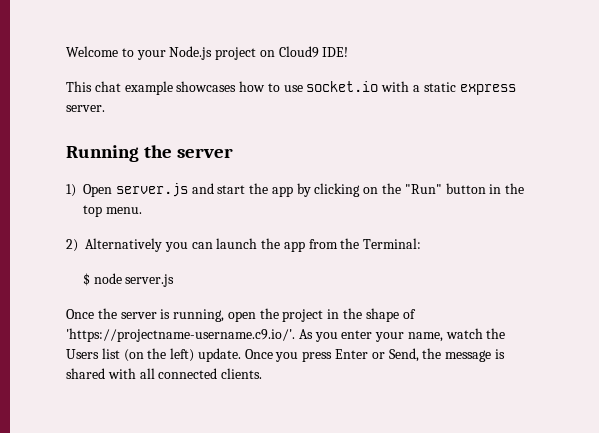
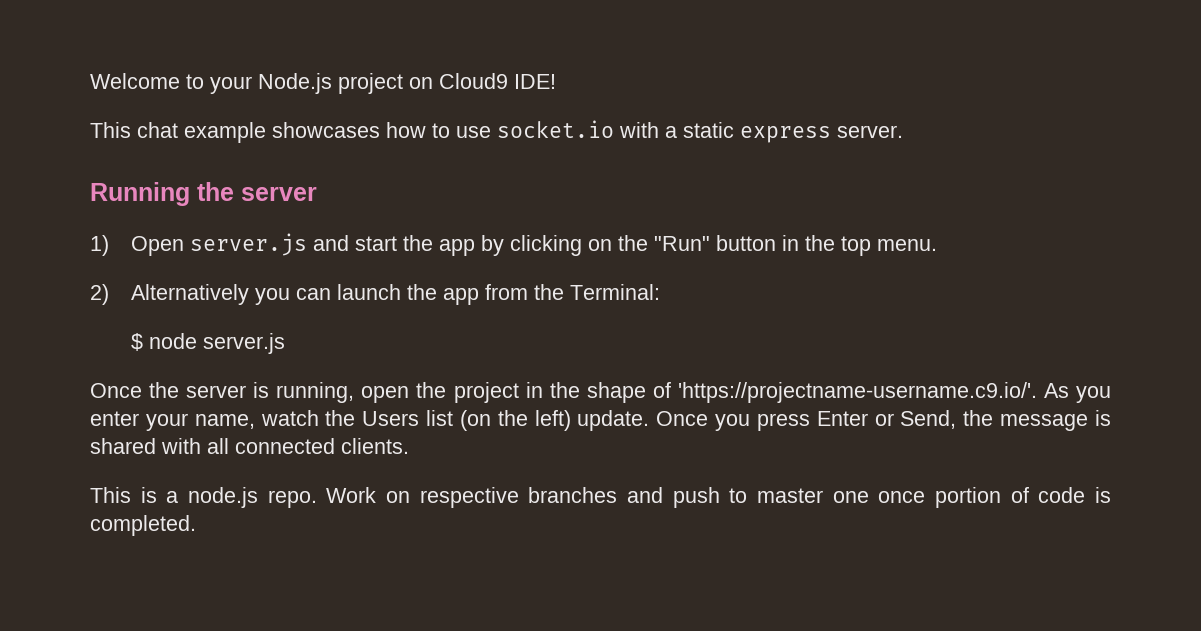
+ This is a node.js repo. Work on respective branches and push to master one once portion of code is completed.

